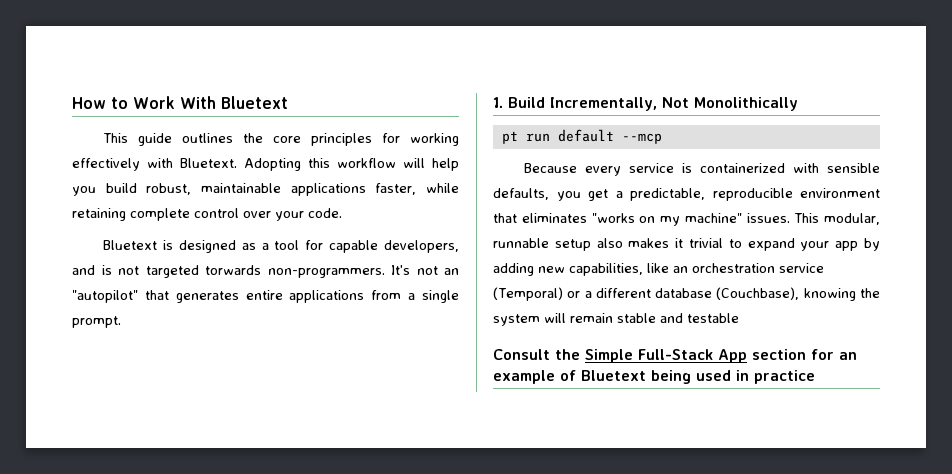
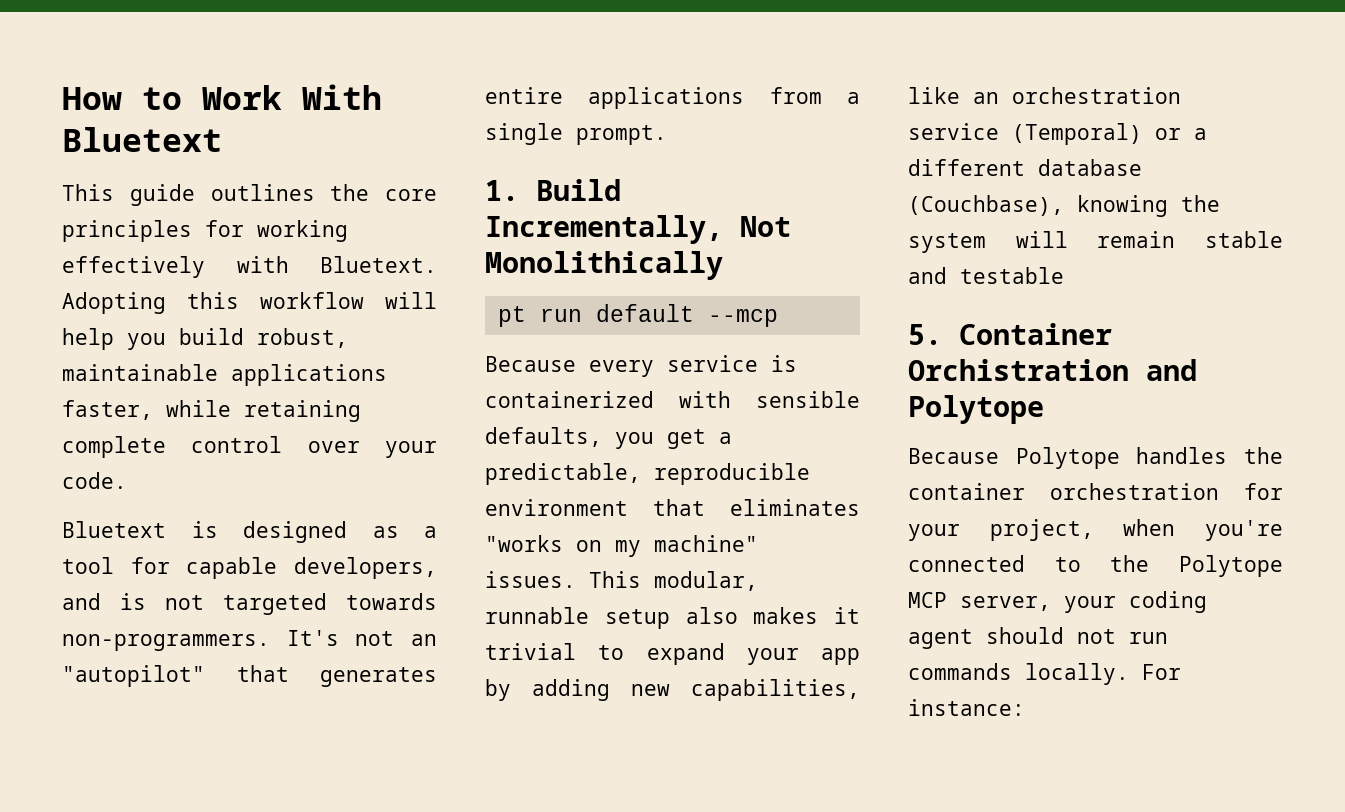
- Bluetext is designed as a tool for capable developers, and is not targeted torwards non-programmers.
+ Bluetext is designed as a tool for capable developers, and is not targeted towards non-programmers.
- Consult the Simple Full-Stack App section for an example of Bluetext being used in practice
+ 5. Container Orchistration and Polytope
+ Because Polytope handles the container orchestration for your project, when you're connected to the Polytope MCP server, your coding agent should not run commands locally. For instance:

